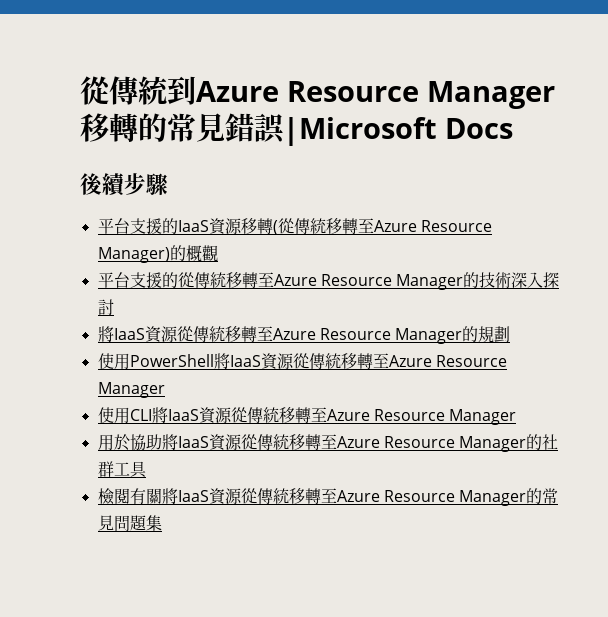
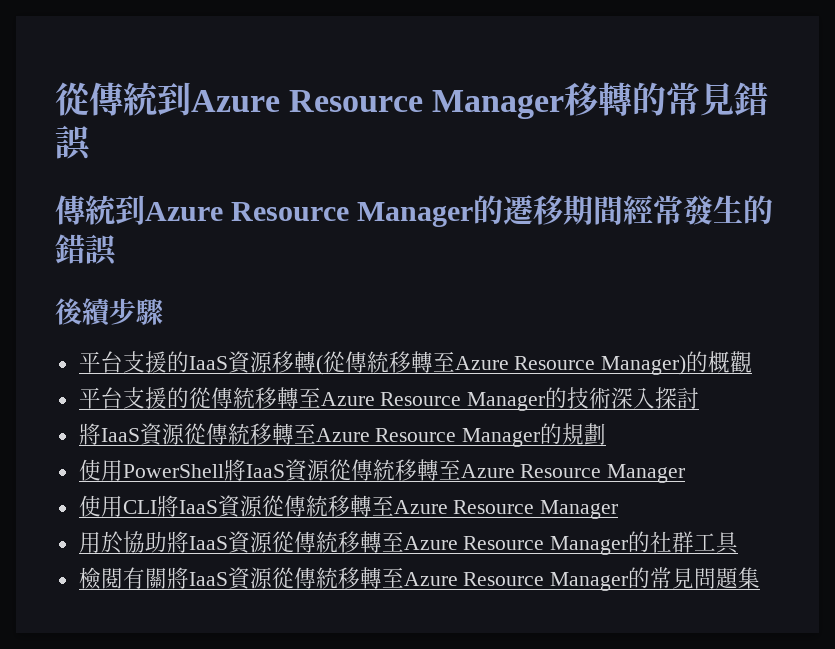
- 從傳統到Azure Resource Manager移轉的常見錯誤|Microsoft Docs
+ 從傳統到Azure Resource Manager移轉的常見錯誤
+ 傳統到Azure Resource Manager的遷移期間經常發生的錯誤

